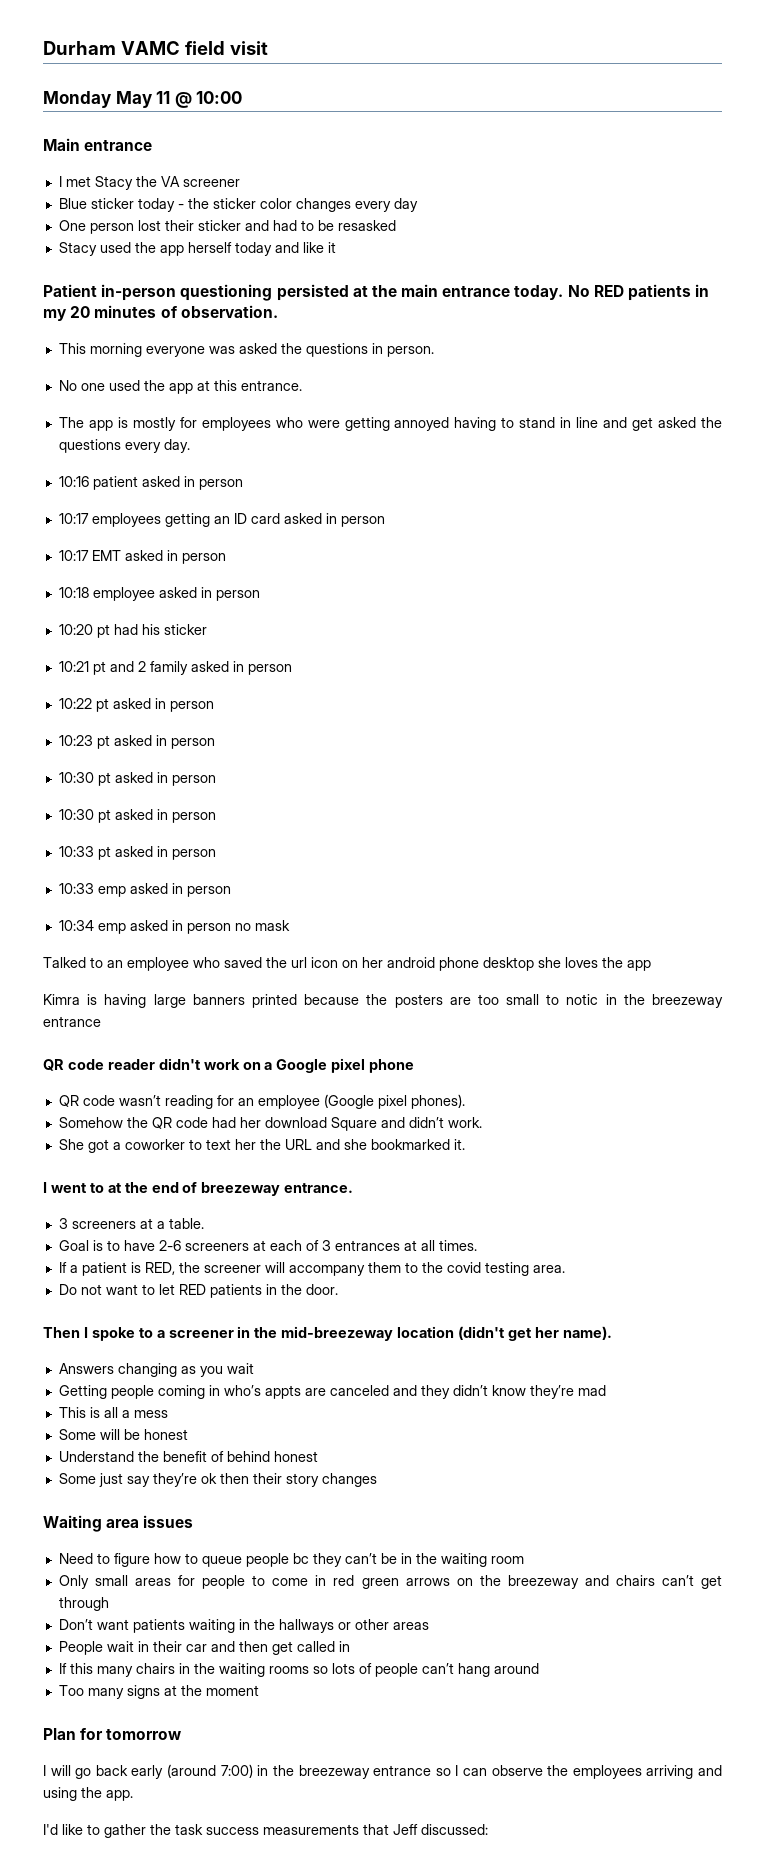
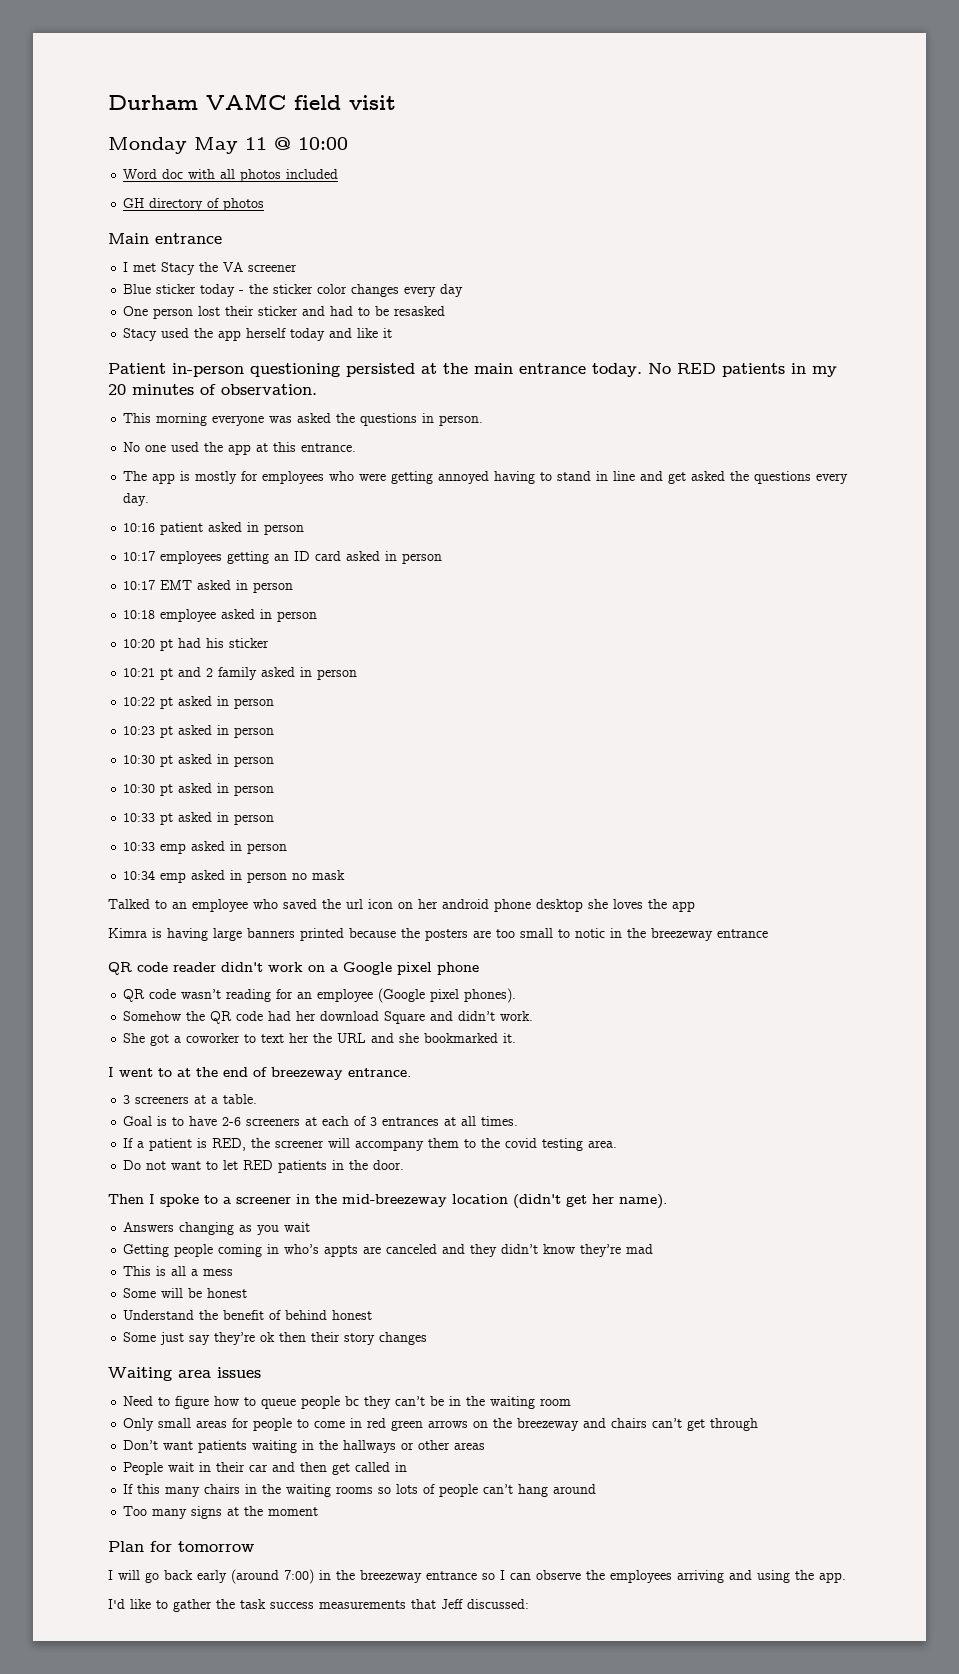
+ Word doc with all photos included
+ GH directory of photos

